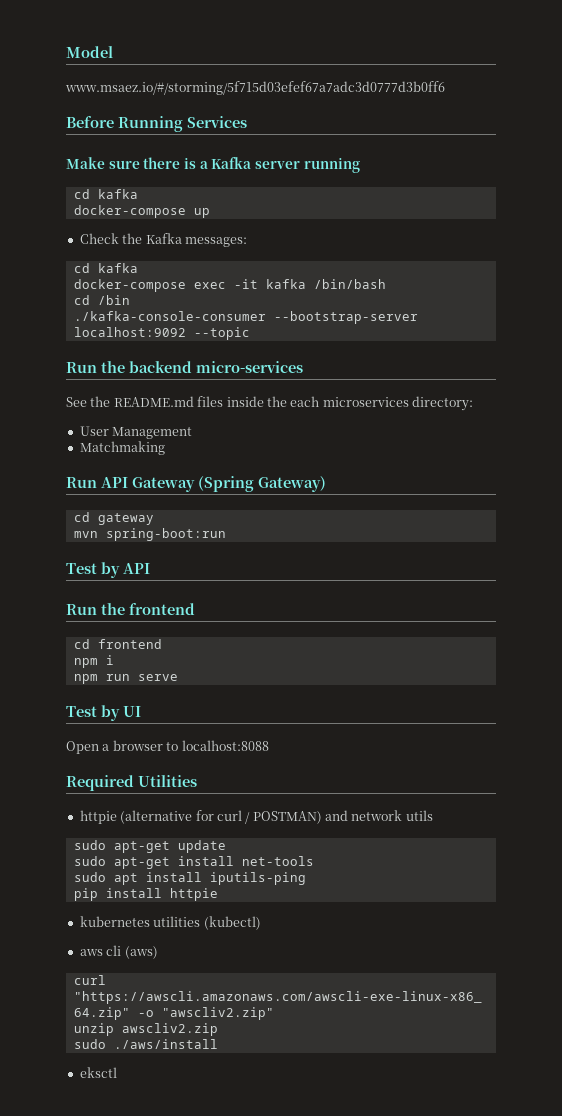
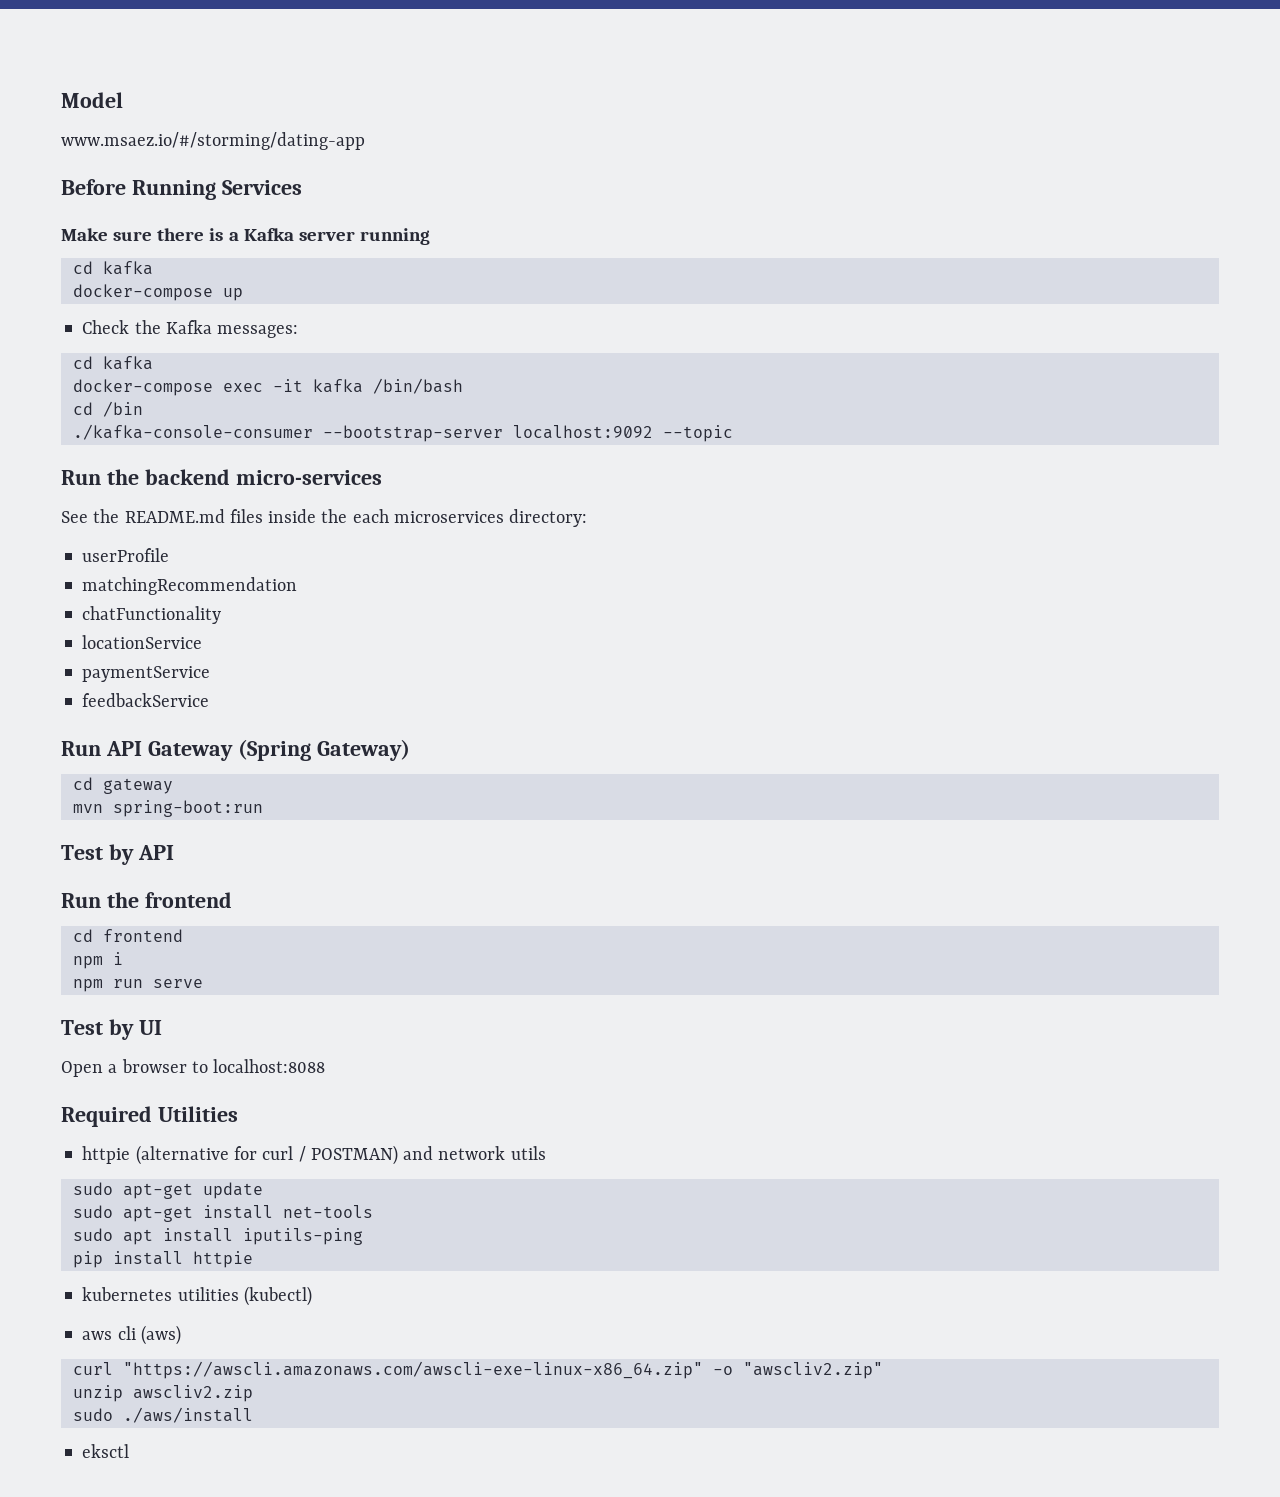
- www.msaez.io/#/storming/5f715d03efef67a7adc3d0777d3b0ff6
+ www.msaez.io/#/storming/dating-app
- User Management
- Matchmaking
+ userProfile
+ matchingRecommendation
+ chatFunctionality
+ locationService
+ paymentService
+ feedbackService

